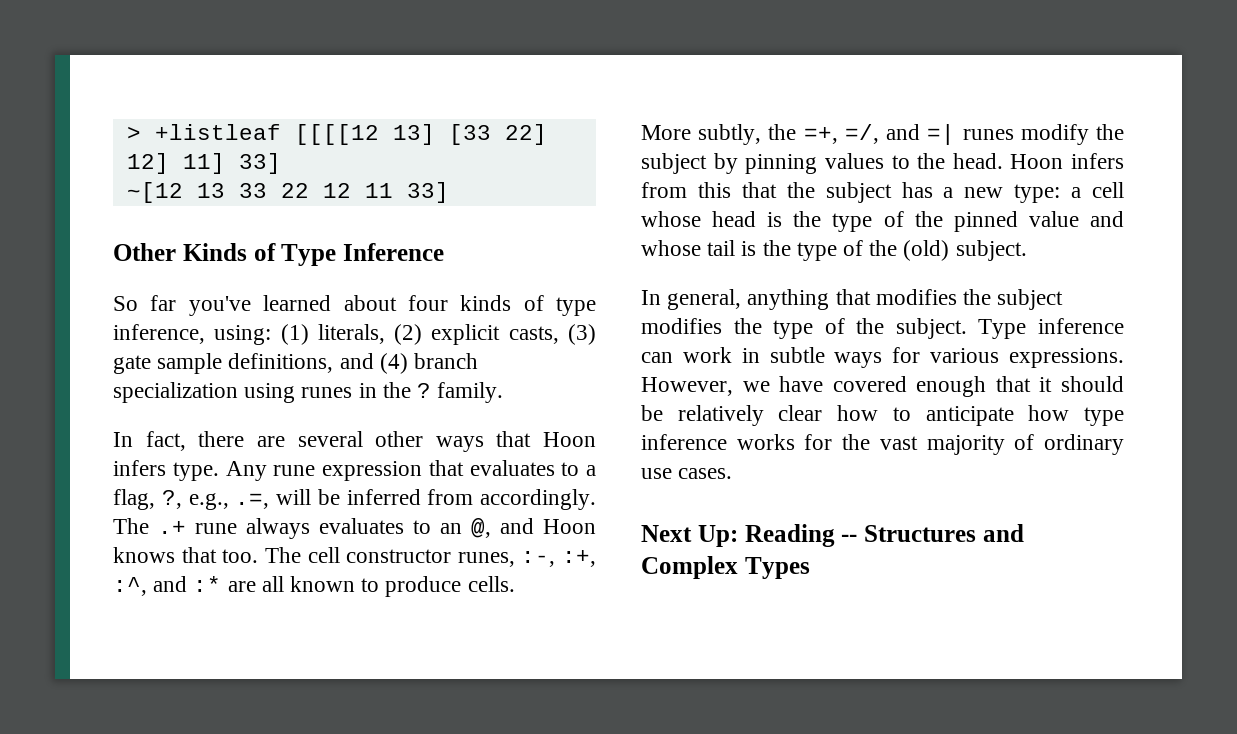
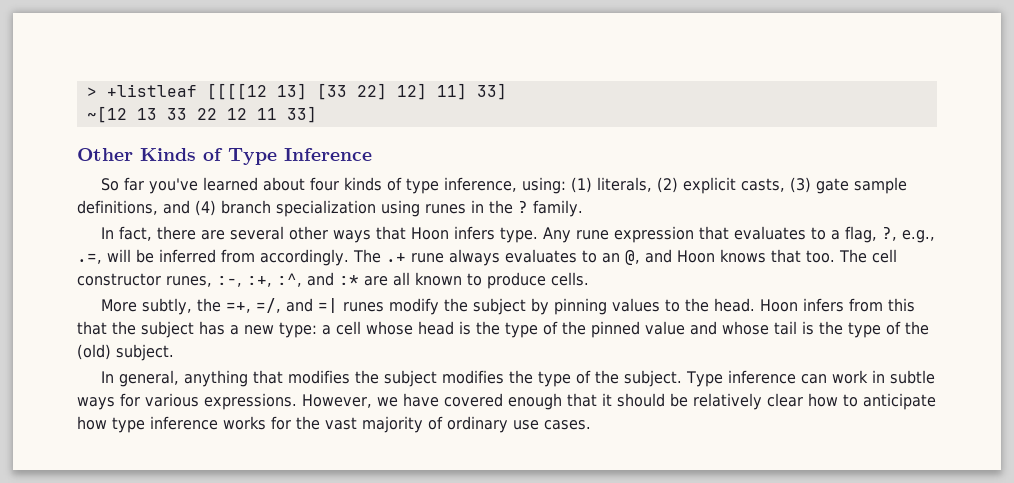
- Next Up: Reading -- Structures and Complex Types

